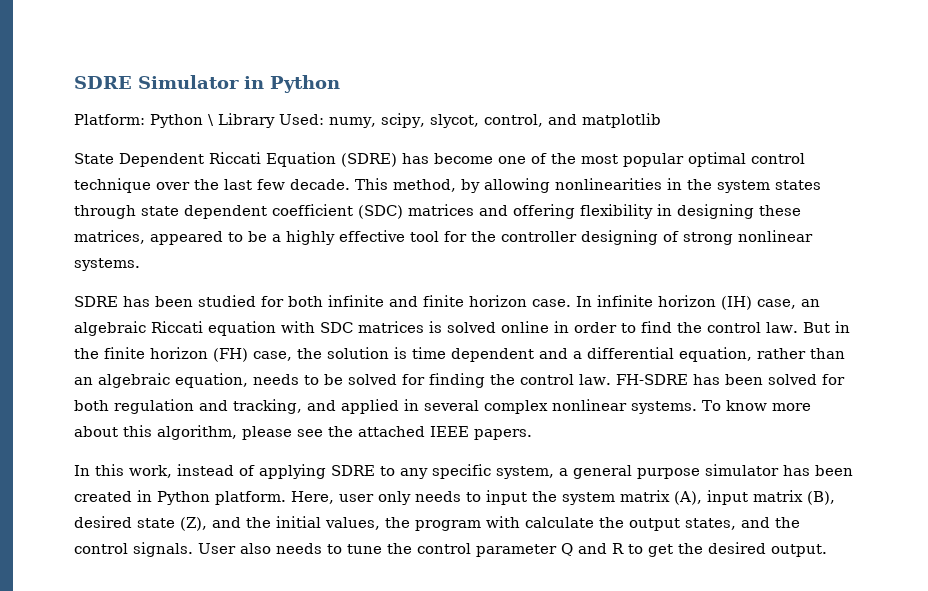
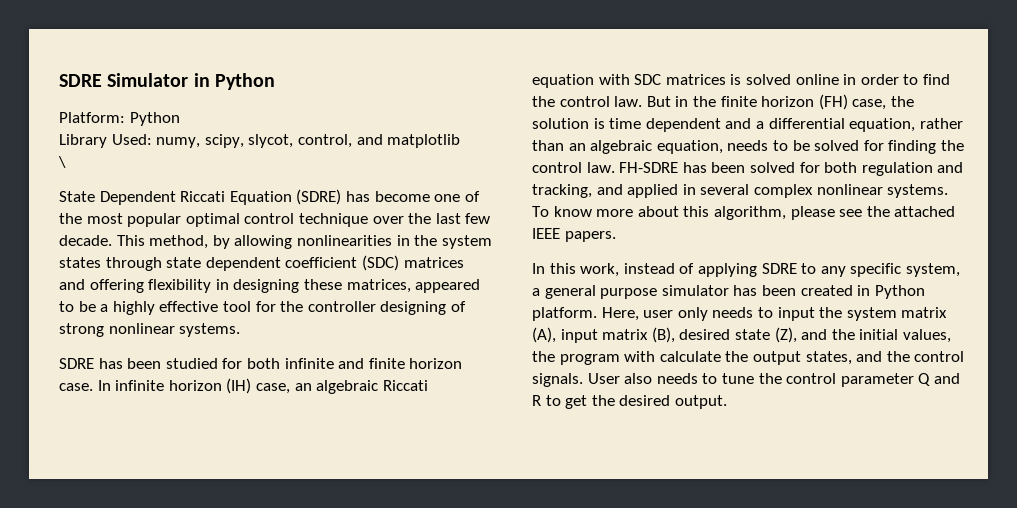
- Platform: Python \ Library Used: numy, scipy, slycot, control, and matplotlib
+ Platform: Python
+ Library Used: numy, scipy, slycot, control, and matplotlib
+ \

